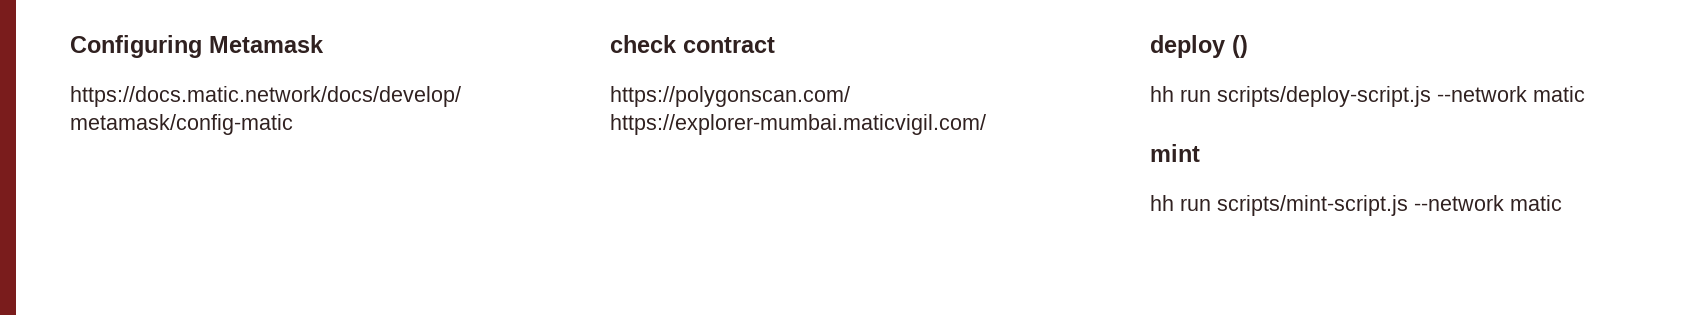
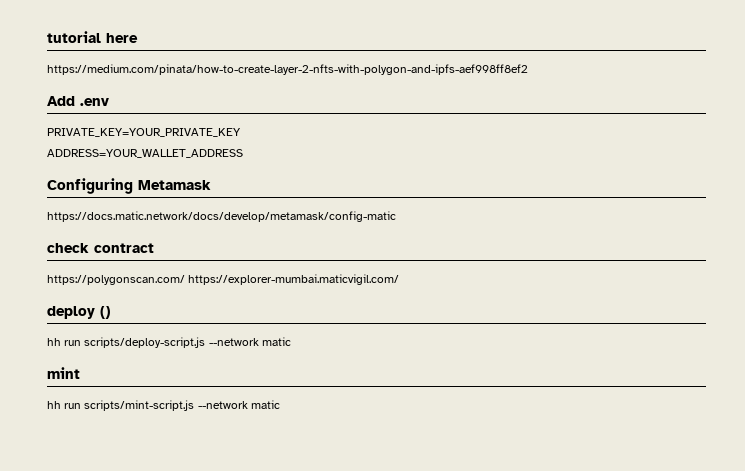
+ tutorial here
+ https://medium.com/pinata/how-to-create-layer-2-nfts-with-polygon-and-ipfs-aef998ff8ef2
+ Add .env
+ PRIVATE_KEY=YOUR_PRIVATE_KEY
+ ADDRESS=YOUR_WALLET_ADDRESS

